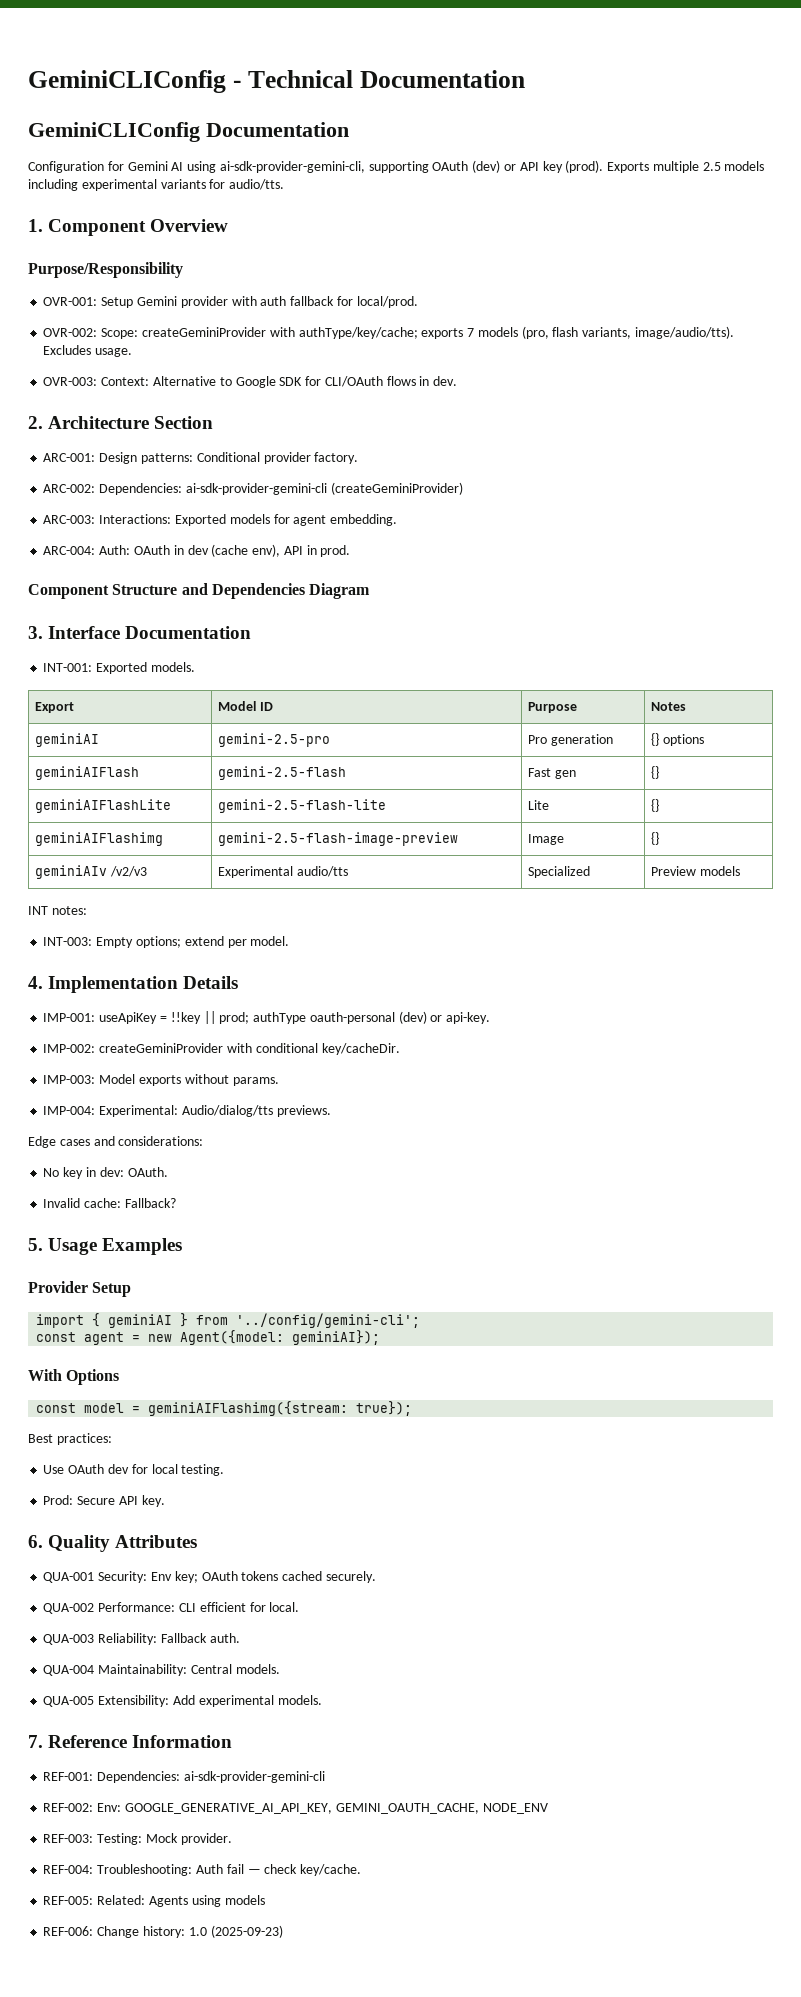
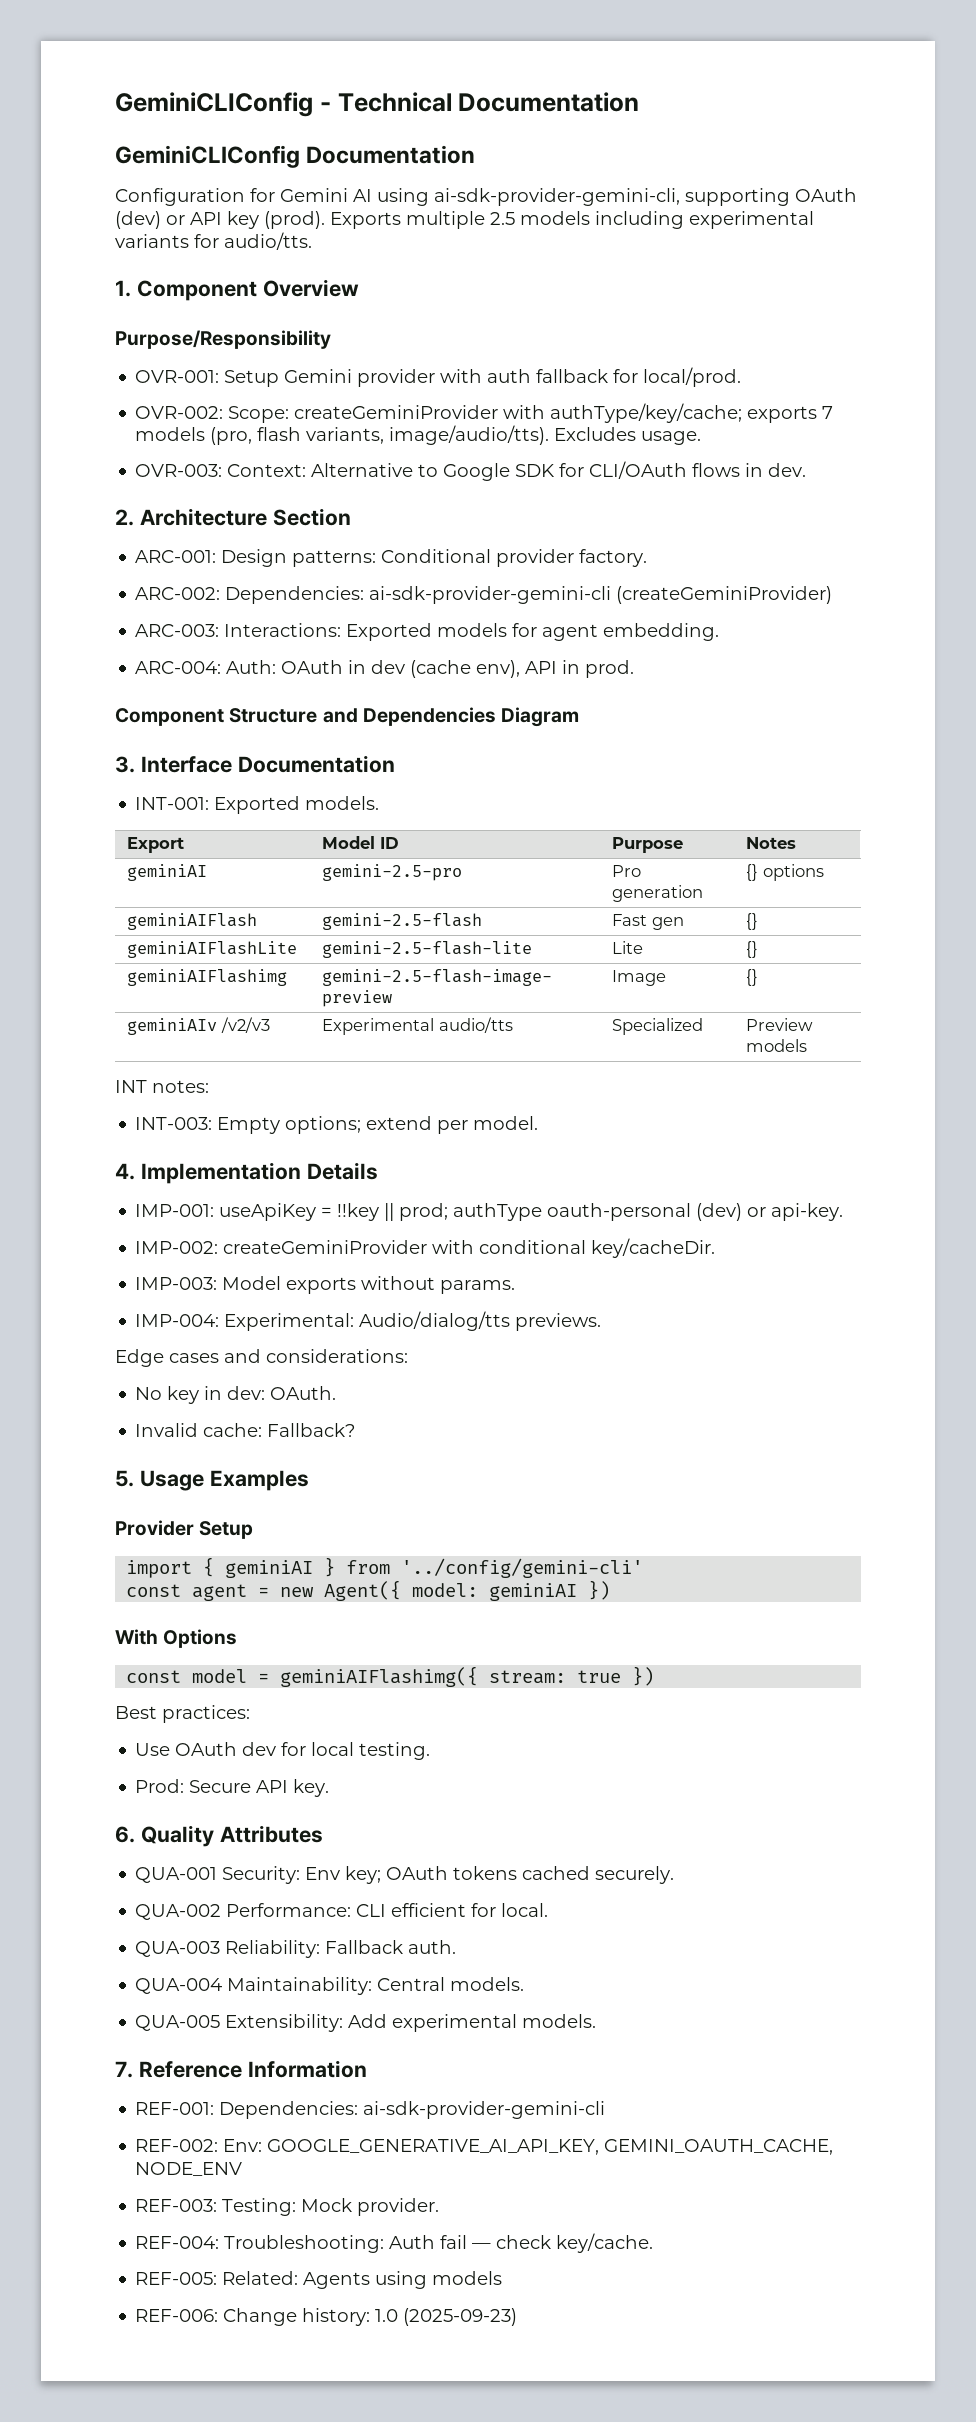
- import { geminiAI } from '../config/gemini-cli';
+ import { geminiAI } from '../config/gemini-cli'
- const agent = new Agent({model: geminiAI});
+ const agent = new Agent({ model: geminiAI })
- const model = geminiAIFlashimg({stream: true});
+ const model = geminiAIFlashimg({ stream: true })

